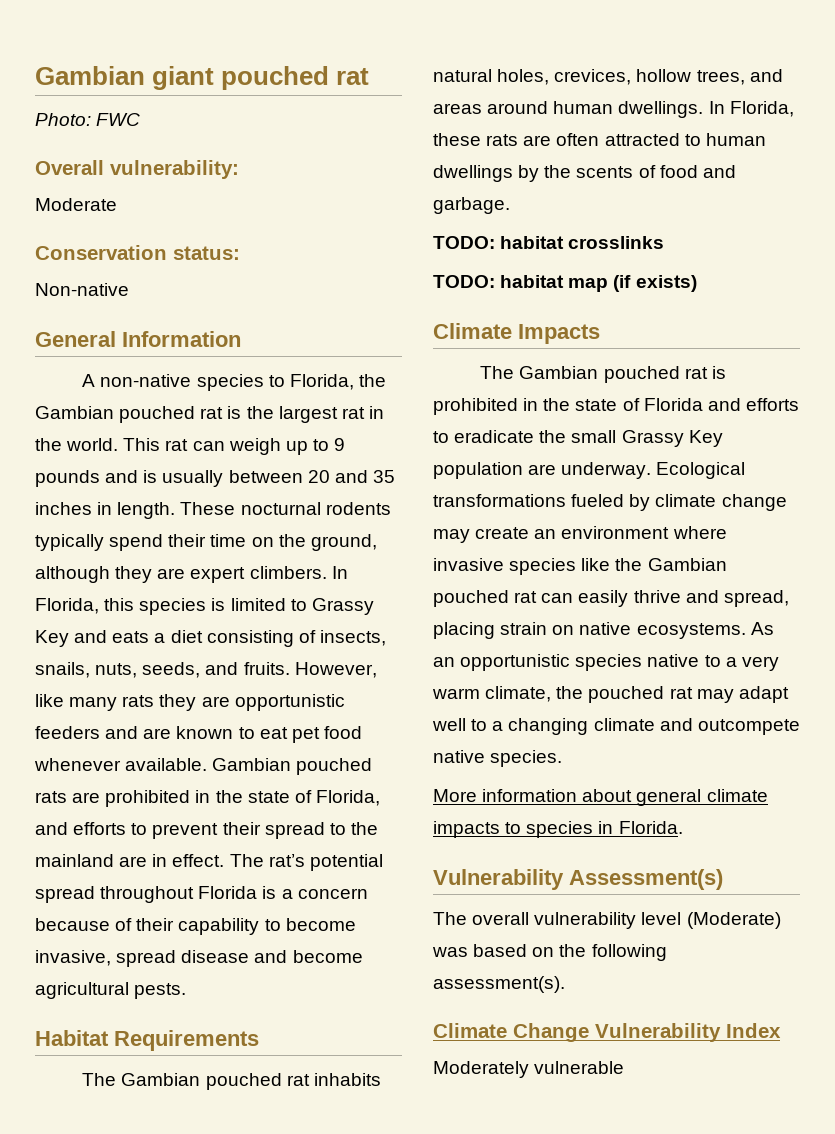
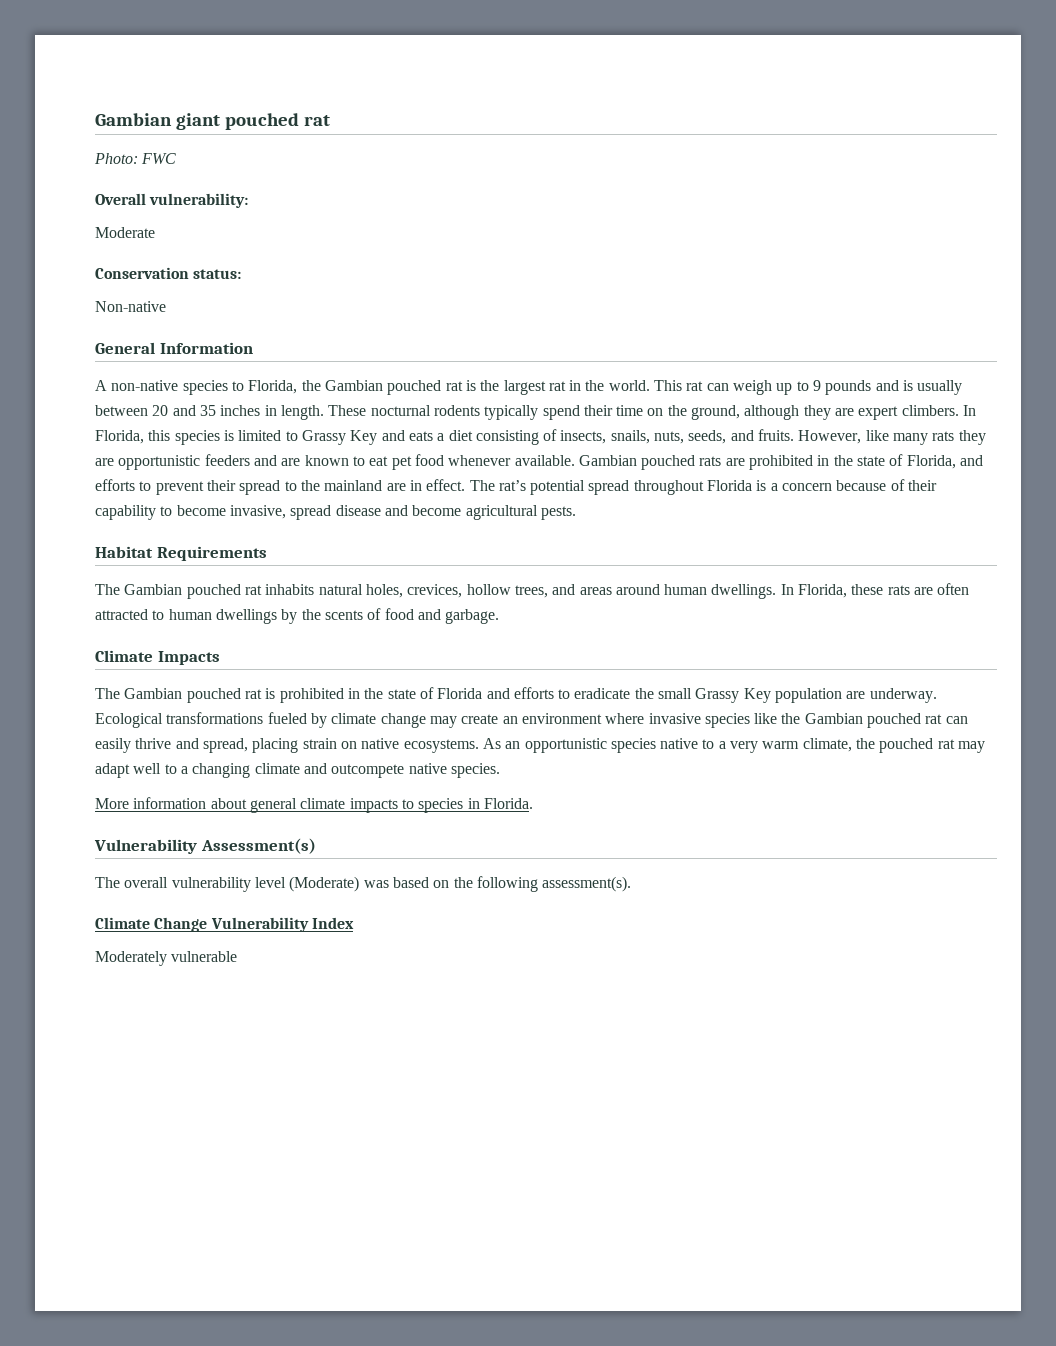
- TODO: habitat crosslinks
- TODO: habitat map (if exists)

